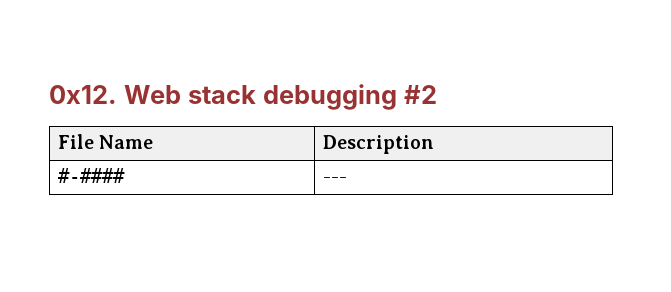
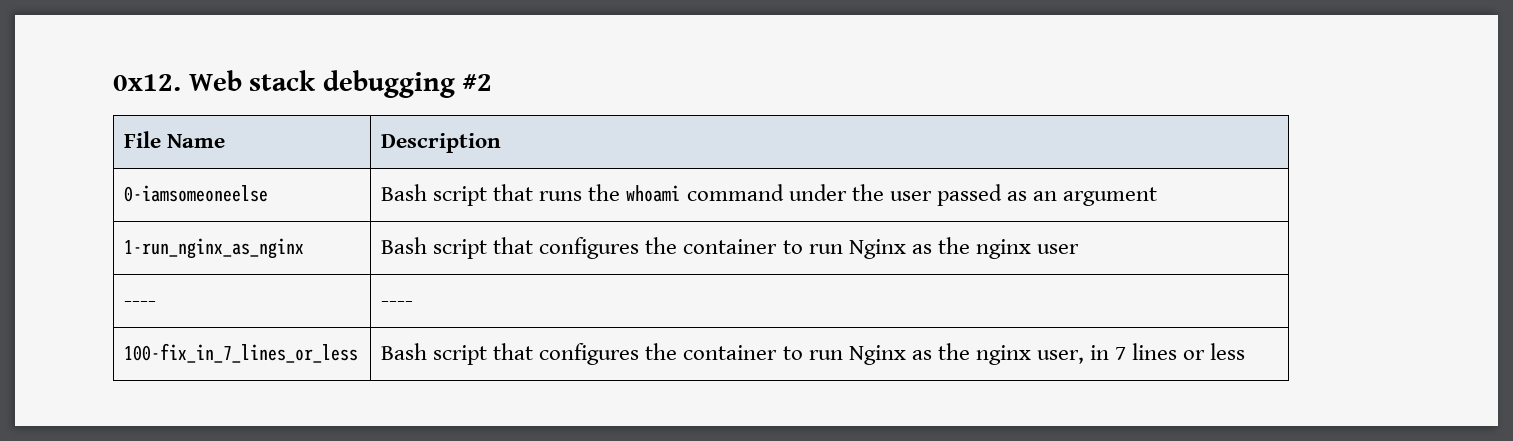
- #-#### | ---
+ 0-iamsomeoneelse | Bash script that runs the whoami command under the user passed as an argument
+ 1-run_nginx_as_nginx | Bash script that configures the container to run Nginx as the nginx user
+ ---- | ----
+ 100-fix_in_7_lines_or_less | Bash script that configures the container to run Nginx as the nginx user, in 7 lines or less

